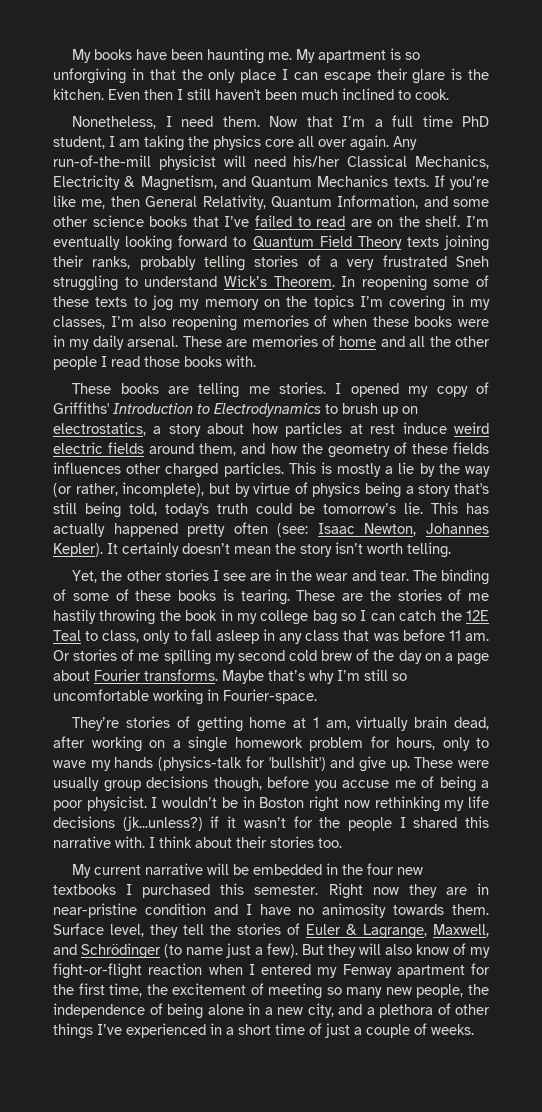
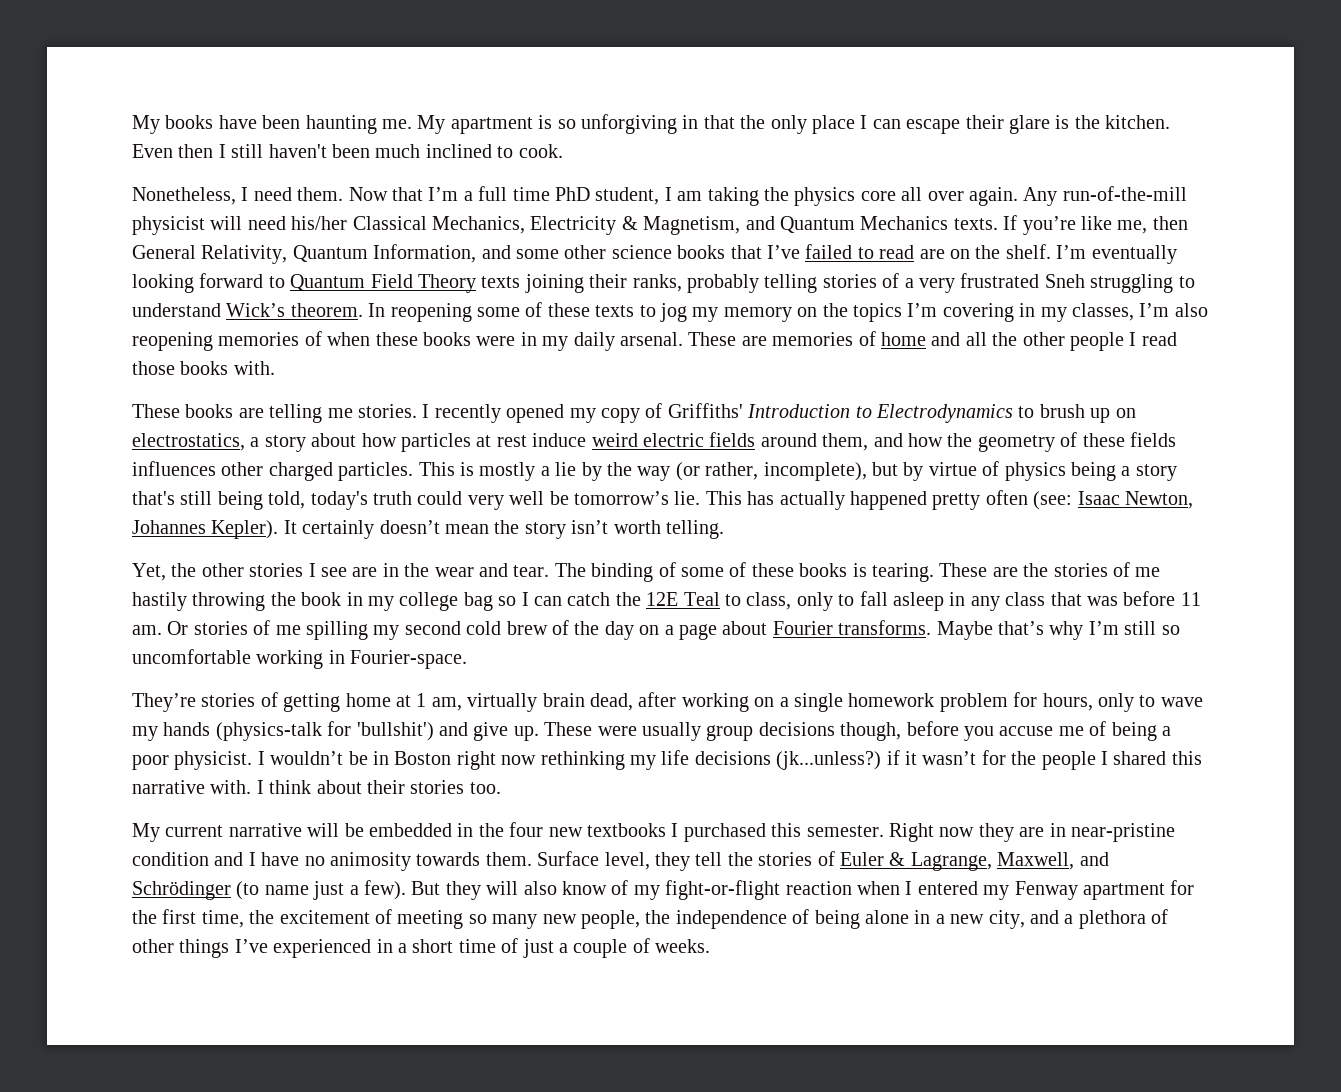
- I’m eventually looking forward to Quantum Field Theory texts joining their ranks, probably telling stories of a very frustrated Sneh struggling to understand Wick’s Theorem.
+ I’m eventually looking forward to Quantum Field Theory texts joining their ranks, probably telling stories of a very frustrated Sneh struggling to understand Wick’s theorem.
- I opened my copy of Griffiths' Introduction to Electrodynamics to brush up on electrostatics, a story about how particles at rest induce weird electric fields around them, and how the geometry of these fields influences other charged particles.
+ I recently opened my copy of Griffiths' Introduction to Electrodynamics to brush up on electrostatics, a story about how particles at rest induce weird electric fields around them, and how the geometry of these fields influences other charged particles.
- This is mostly a lie by the way (or rather, incomplete), but by virtue of physics being a story that's still being told, today's truth could be tomorrow’s lie.
+ This is mostly a lie by the way (or rather, incomplete), but by virtue of physics being a story that's still being told, today's truth could very well be tomorrow’s lie.

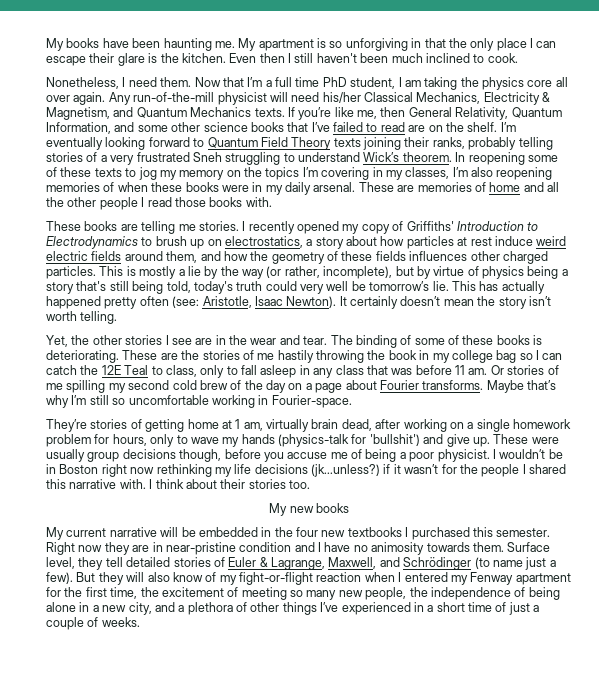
- This has actually happened pretty often (see: Isaac Newton, Johannes Kepler).
+ This has actually happened pretty often (see: Aristotle, Isaac Newton).
- The binding of some of these books is tearing.
+ The binding of some of these books is deteriorating.
+ My new books
- Surface level, they tell the stories of Euler & Lagrange, Maxwell, and Schrödinger (to name just a few).
+ Surface level, they tell detailed stories of Euler & Lagrange, Maxwell, and Schrödinger (to name just a few).

